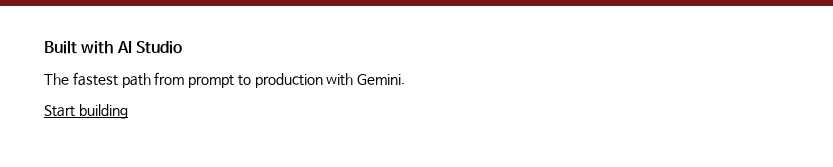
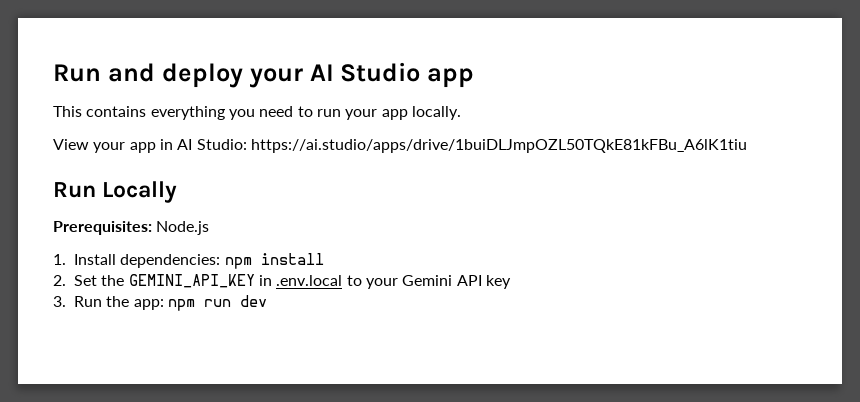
- Built with AI Studio
- The fastest path from prompt to production with Gemini.
- Start building
+ Run and deploy your AI Studio app
+ This contains everything you need to run your app locally.
+ View your app in AI Studio: https://ai.studio/apps/drive/1buiDLJmpOZL50TQkE81kFBu_A6lK1tiu
+ Run Locally
+ Prerequisites: Node.js
+ 1. Install dependencies: npm install
+ 2. Set the GEMINI_API_KEY in .env.local to your Gemini API key
+ 3. Run the app: npm run dev

